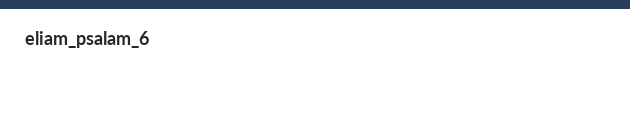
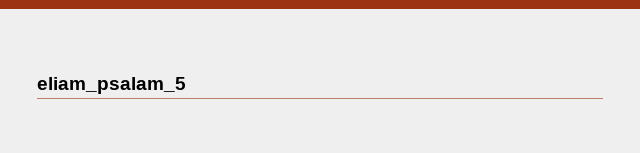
- eliam_psalam_6
+ eliam_psalam_5

